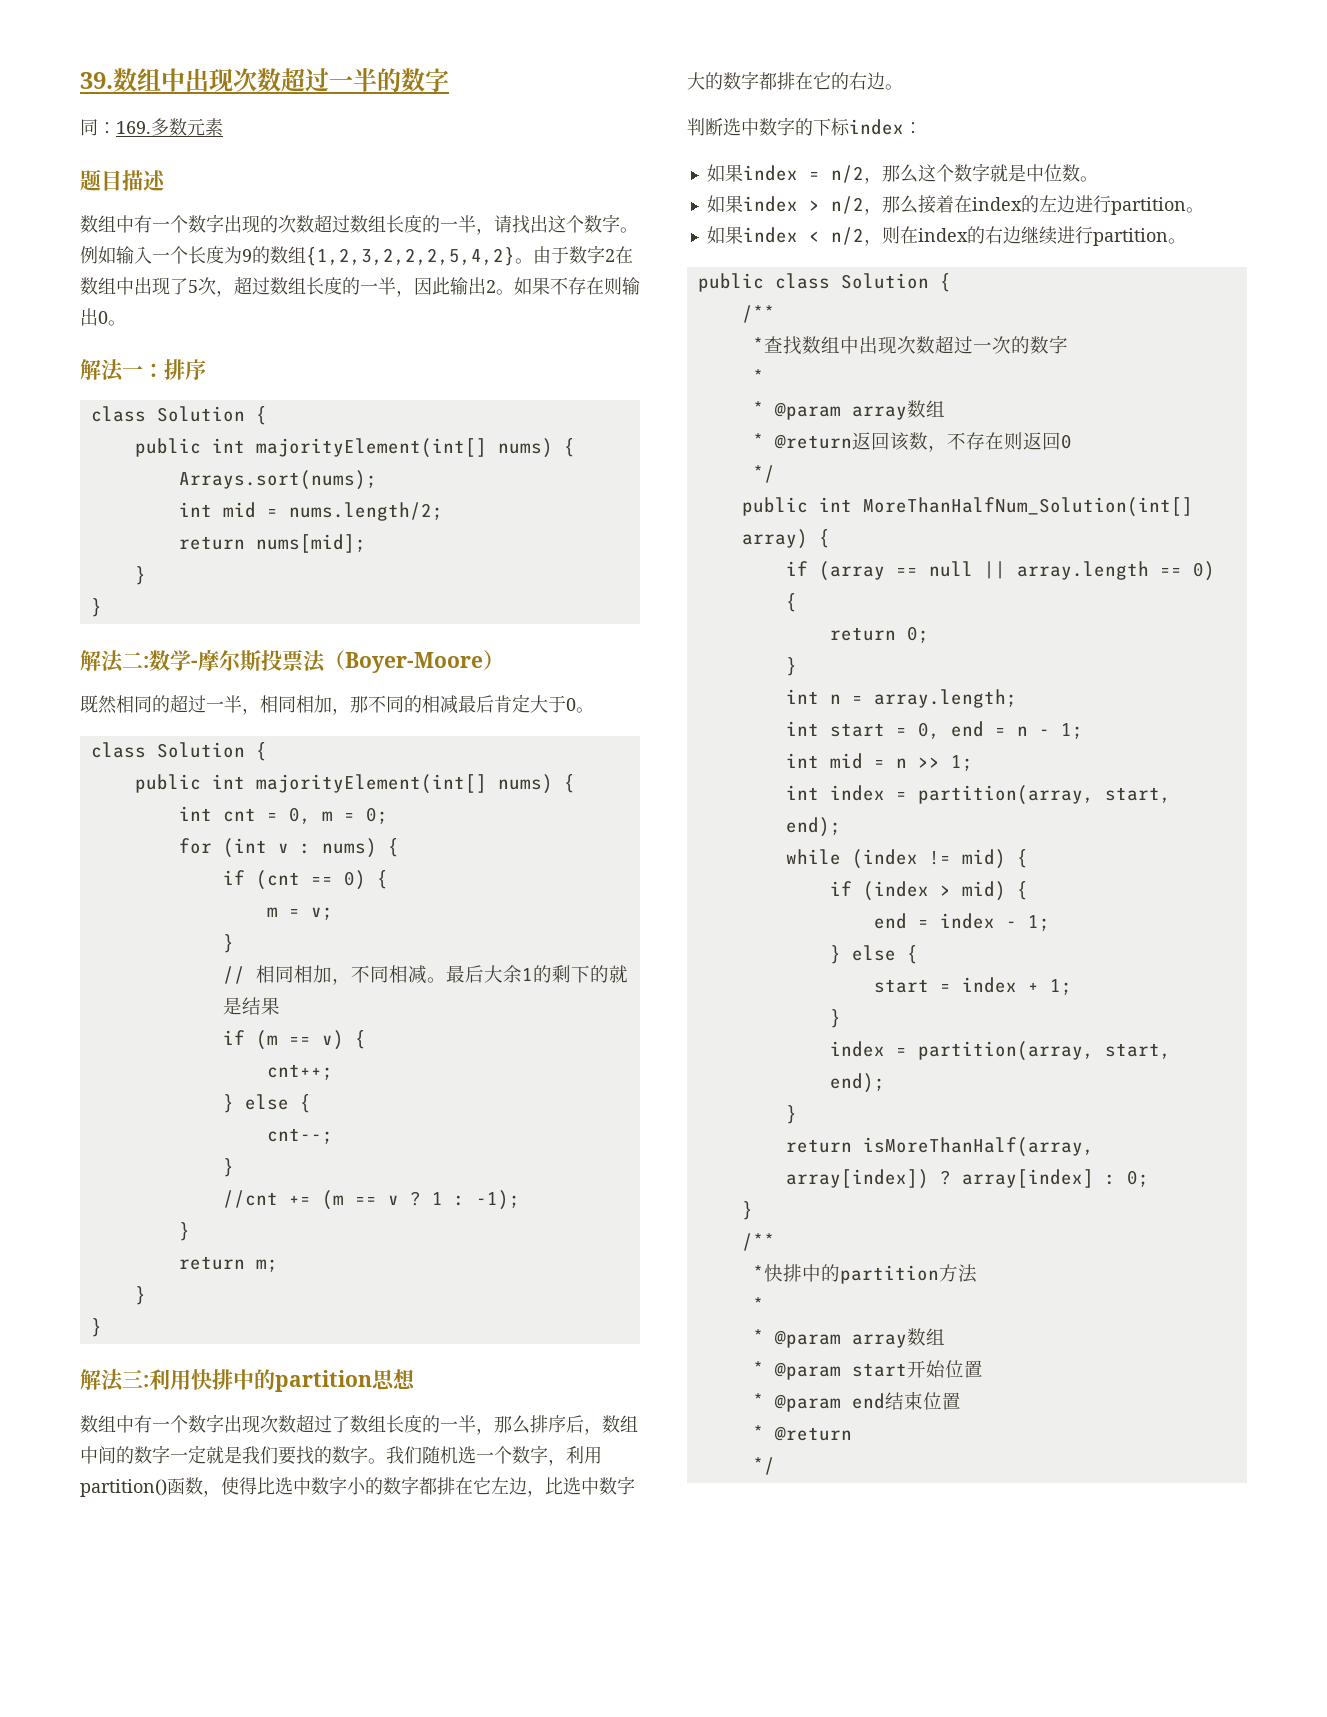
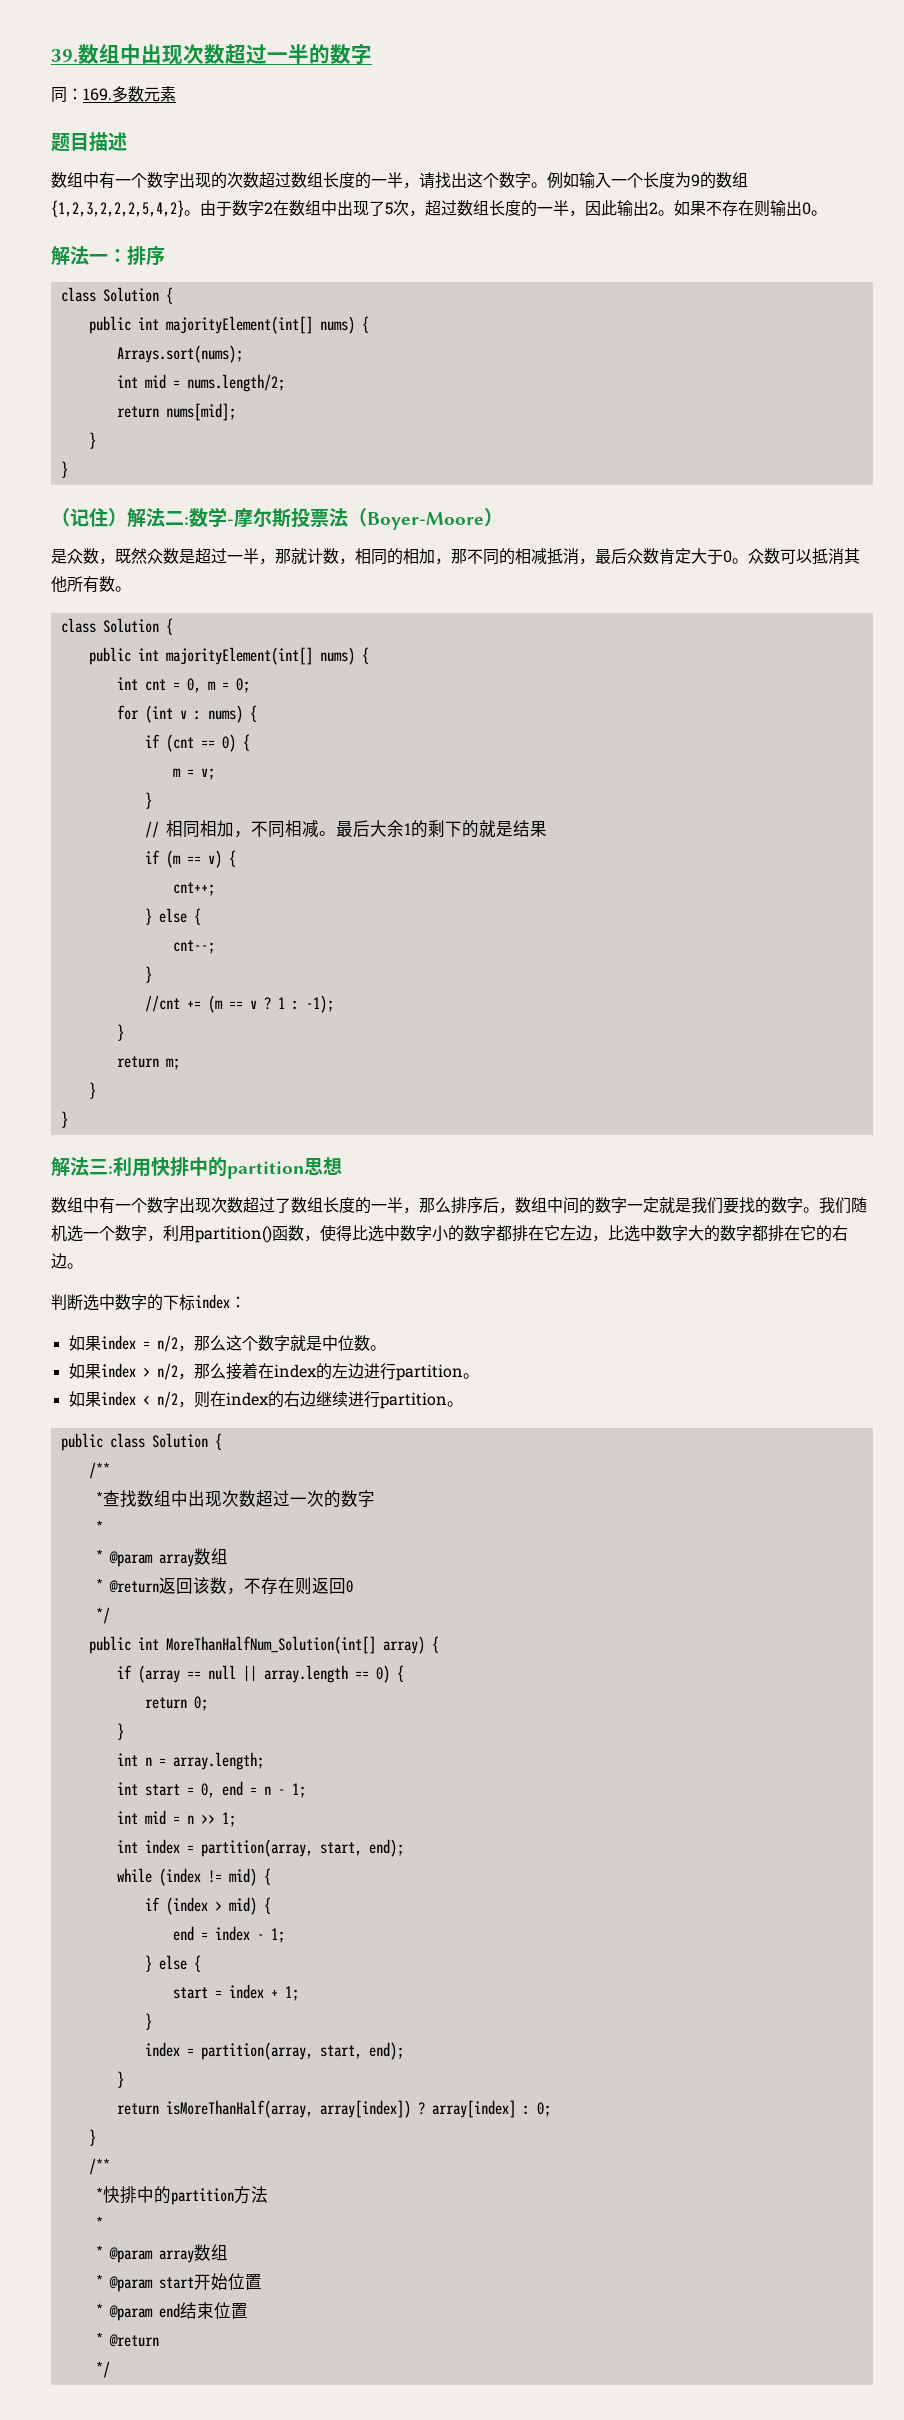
- 解法二:数学-摩尔斯投票法（Boyer-Moore）
+ （记住）解法二:数学-摩尔斯投票法（Boyer-Moore）
- 既然相同的超过一半，相同相加，那不同的相减最后肯定大于0。
+ 是众数，既然众数是超过一半，那就计数，相同的相加，那不同的相减抵消，最后众数肯定大于0。众数可以抵消其他所有数。

